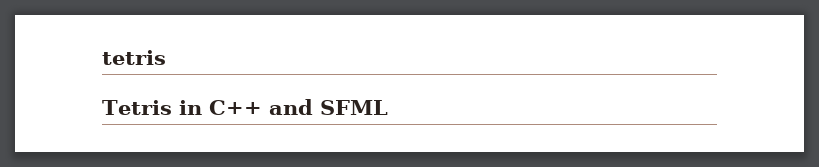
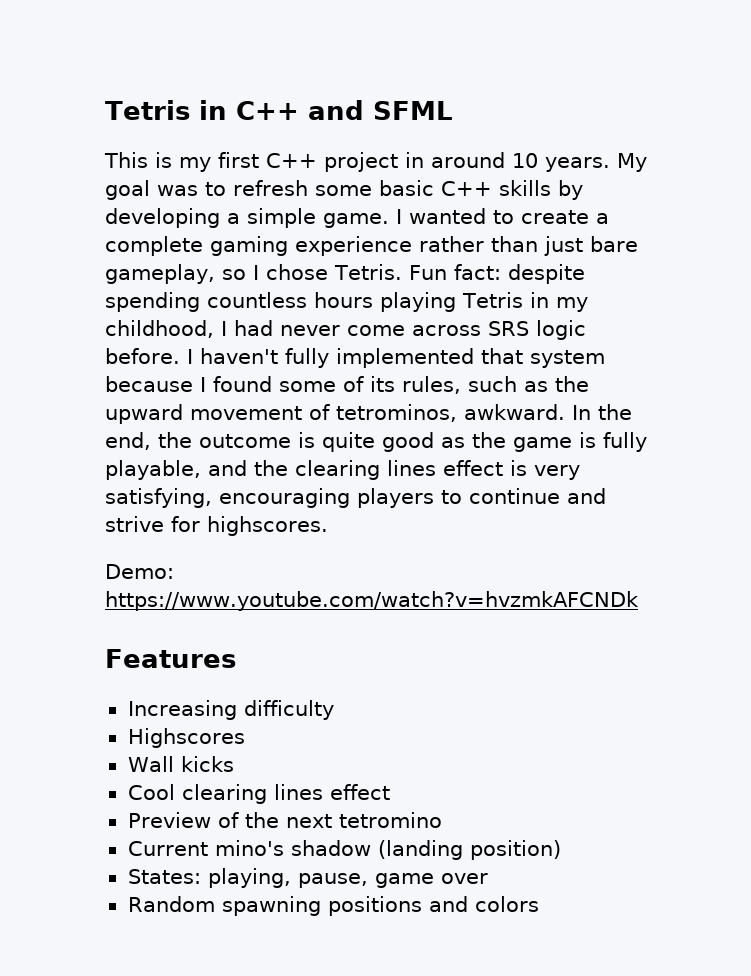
- tetris
+ This is my first C++ project in around 10 years. My goal was to refresh some basic C++ skills by developing a simple game. I wanted to create a complete gaming experience rather than just bare gameplay, so I chose Tetris. Fun fact: despite spending countless hours playing Tetris in my childhood, I had never come across SRS logic before. I haven't fully implemented that system because I found some of its rules, such as the upward movement of tetrominos, awkward. In the end, the outcome is quite good as the game is fully playable, and the clearing lines effect is very satisfying, encouraging players to continue and strive for highscores.
+ Demo: https://www.youtube.com/watch?v=hvzmkAFCNDk
+ Features
+ Increasing difficulty
+ Highscores
+ Wall kicks
+ Cool clearing lines effect
+ Preview of the next tetromino
+ Current mino's shadow (landing position)
+ States: playing, pause, game over
+ Random spawning positions and colors

